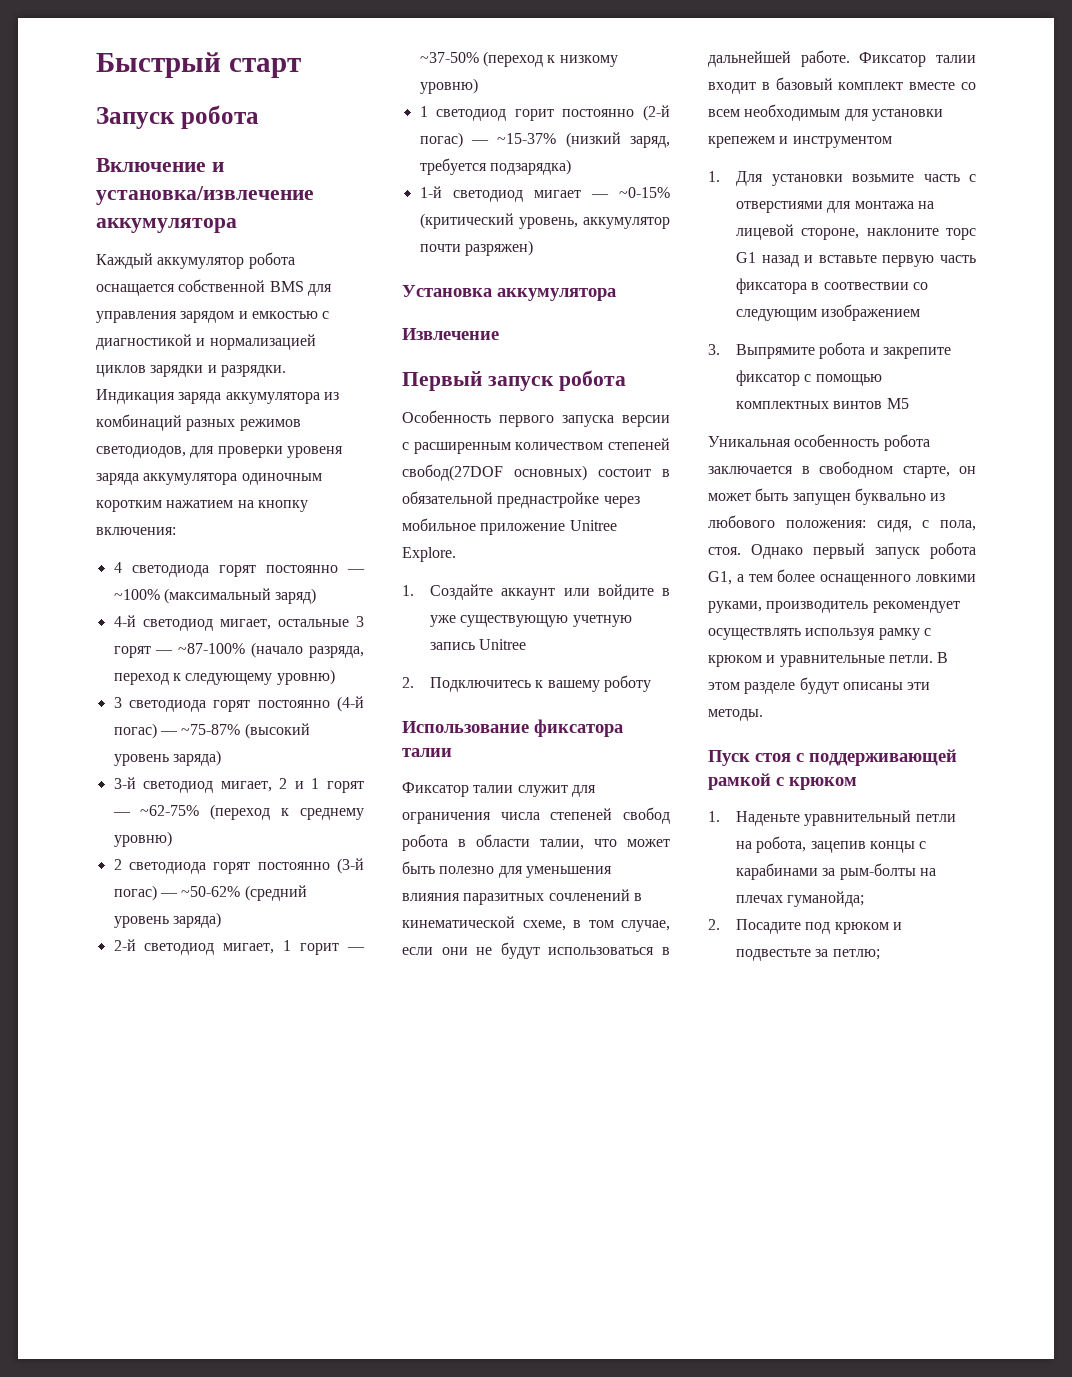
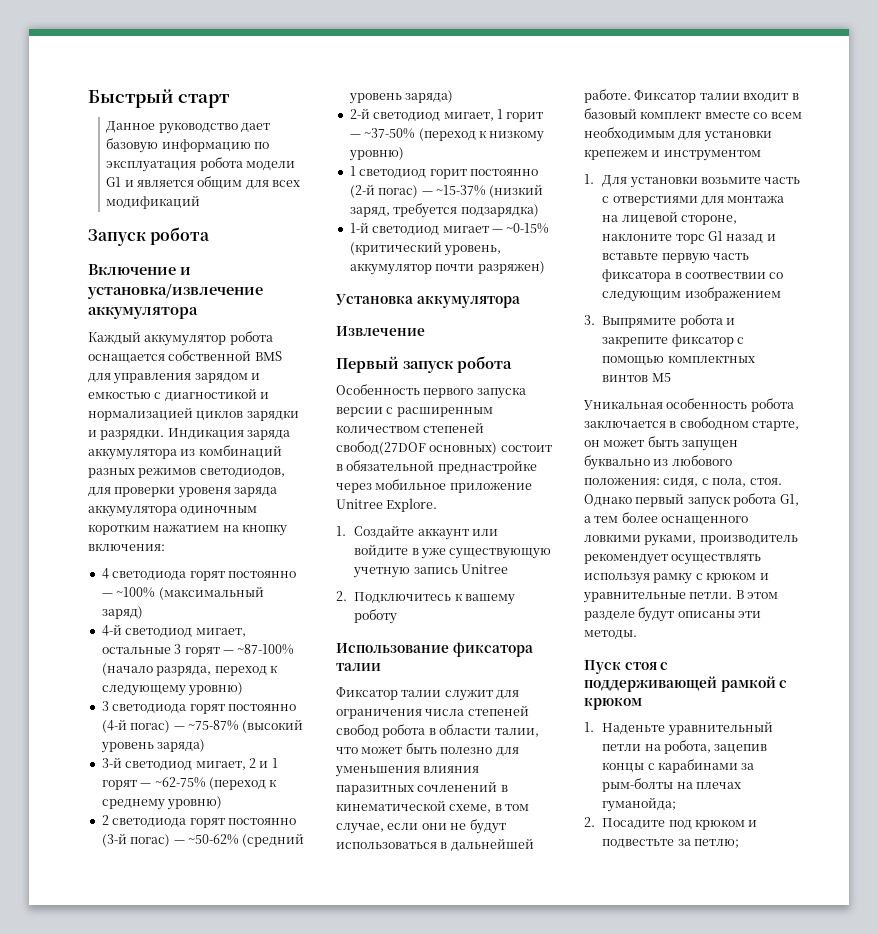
+ Данное руководство дает базовую информацию по эксплуатация робота модели G1 и является общим для всех модификаций

